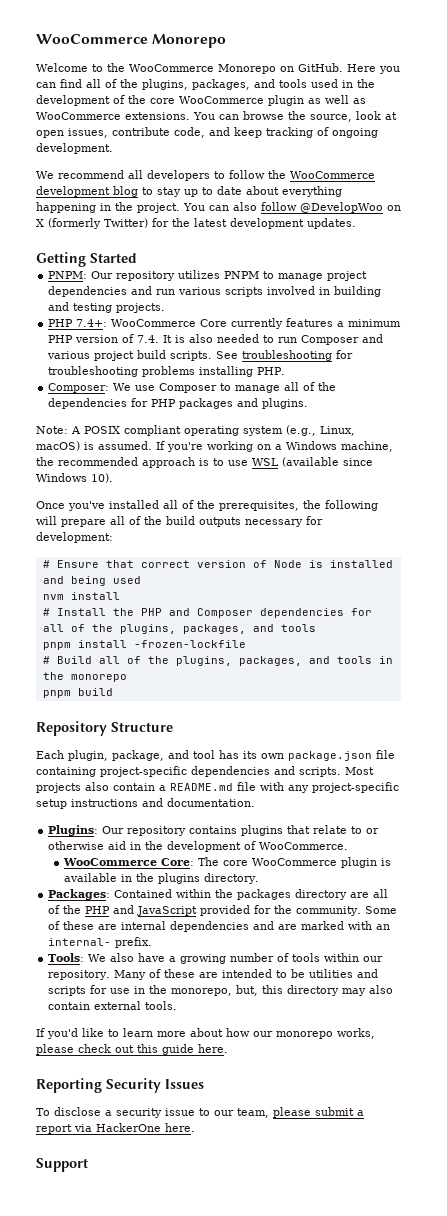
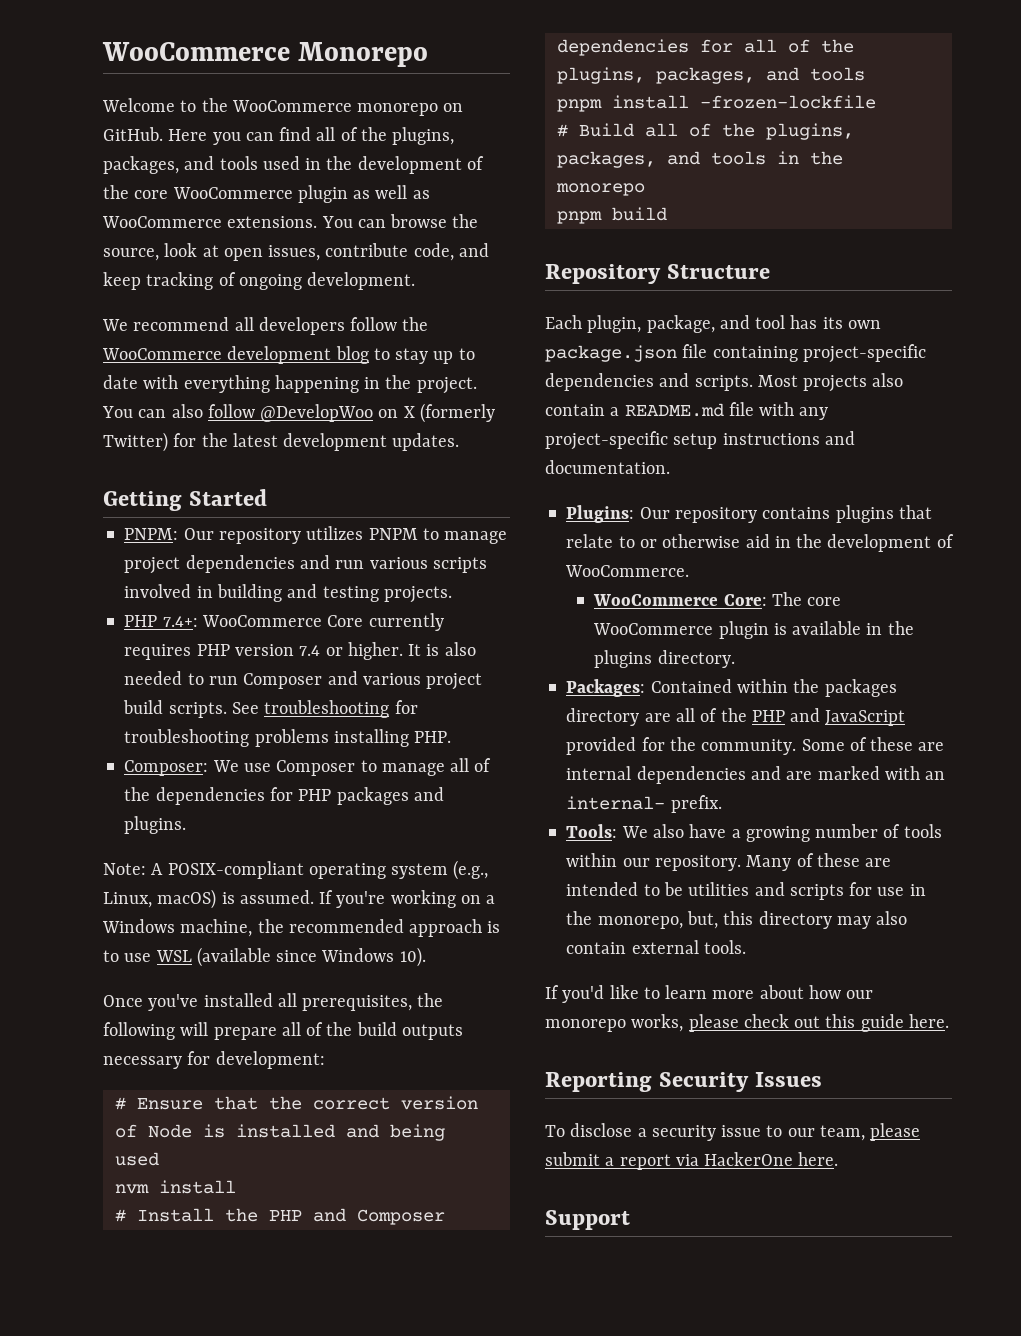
- Welcome to the WooCommerce Monorepo on GitHub.
+ Welcome to the WooCommerce monorepo on GitHub.
- We recommend all developers to follow the WooCommerce development blog to stay up to date about everything happening in the project.
+ We recommend all developers follow the WooCommerce development blog to stay up to date with everything happening in the project.
- PHP 7.4+: WooCommerce Core currently features a minimum PHP version of 7.4. It is also needed to run Composer and various project build scripts.
+ PHP 7.4+: WooCommerce Core currently requires PHP version 7.4 or higher. It is also needed to run Composer and various project build scripts.
- Note: A POSIX compliant operating system (e.g., Linux, macOS) is assumed.
+ Note: A POSIX-compliant operating system (e.g., Linux, macOS) is assumed.
- Once you've installed all of the prerequisites, the following will prepare all of the build outputs necessary for development:
+ Once you've installed all prerequisites, the following will prepare all of the build outputs necessary for development:
- # Ensure that correct version of Node is installed and being used
+ # Ensure that the correct version of Node is installed and being used

